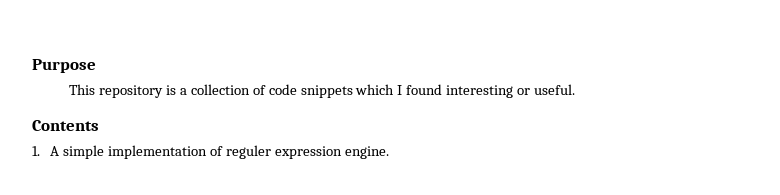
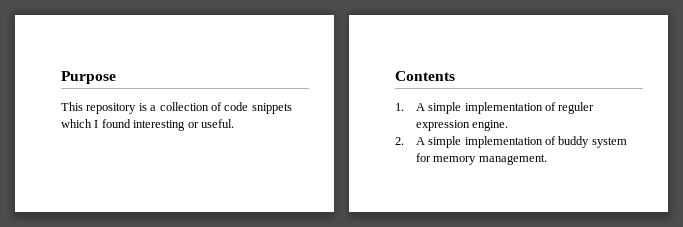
+ 2. A simple implementation of buddy system for memory management.

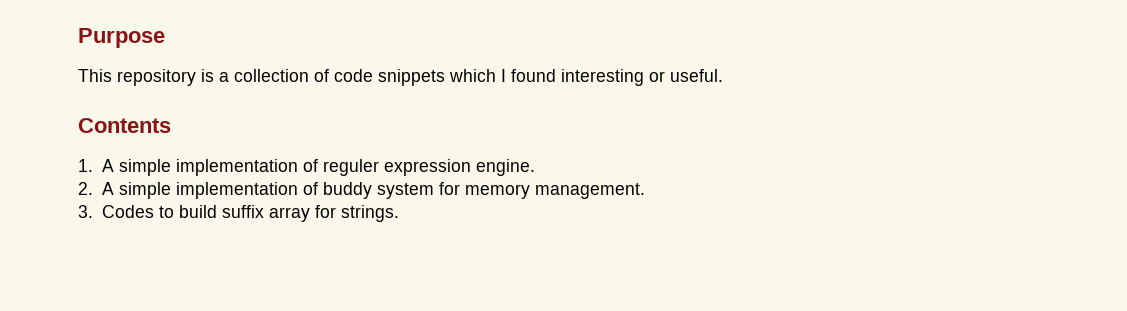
+ 3. Codes to build suffix array for strings.

